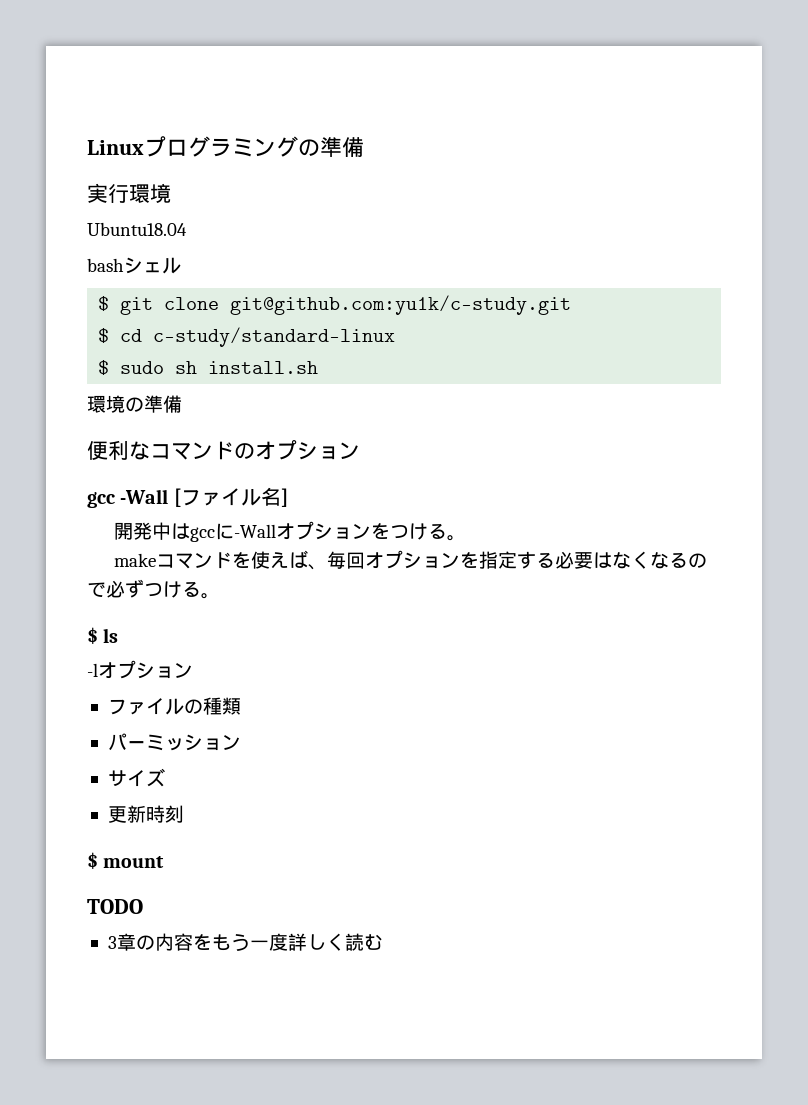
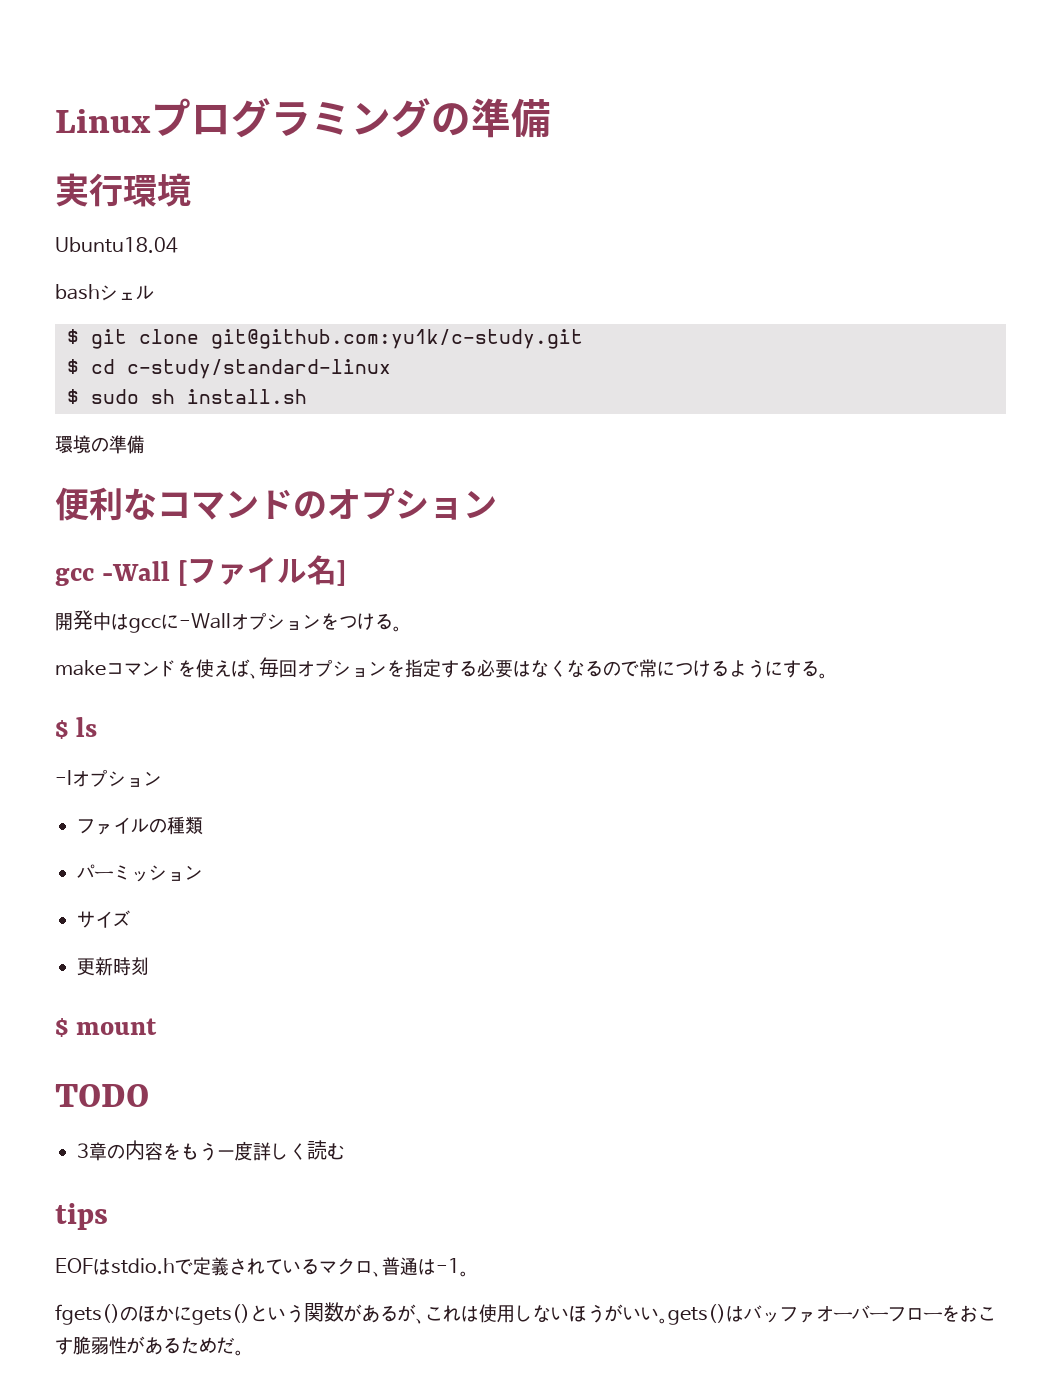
- makeコマンドを使えば、毎回オプションを指定する必要はなくなるので必ずつける。
+ makeコマンドを使えば、毎回オプションを指定する必要はなくなるので常につけるようにする。
+ tips
+ EOFはstdio.hで定義されているマクロ、普通は-1。
+ fgets()のほかにgets()という関数があるが、これは使用しないほうがいい。gets()はバッファオーバーフローをおこす脆弱性があるためだ。

